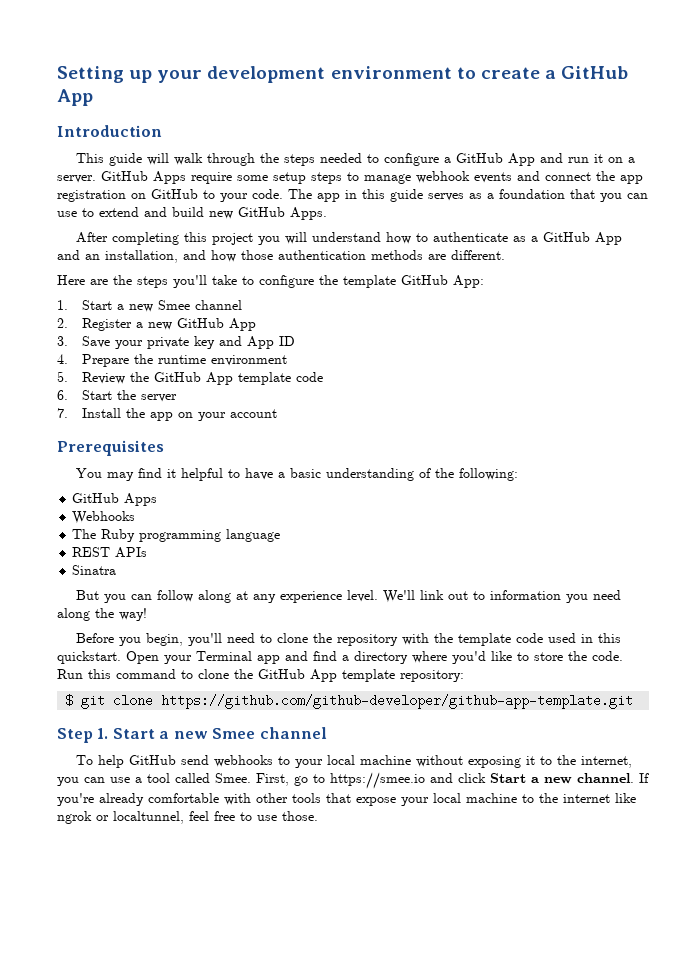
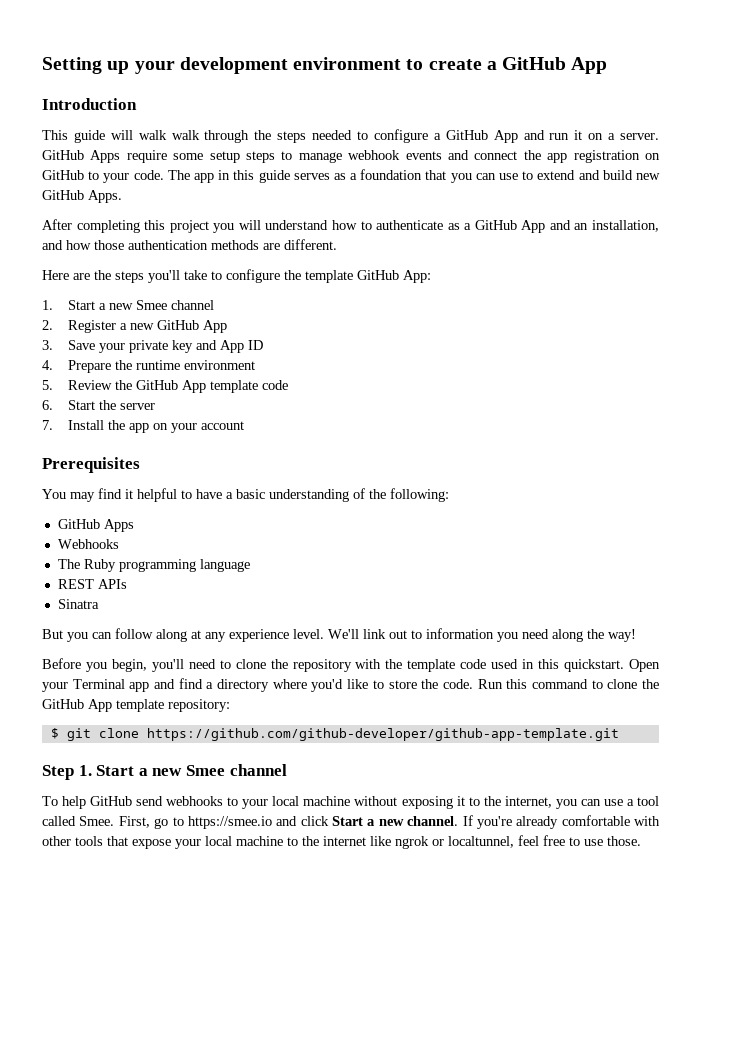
- This guide will walk through the steps needed to configure a GitHub App and run it on a server.
+ This guide will walk walk through the steps needed to configure a GitHub App and run it on a server.

